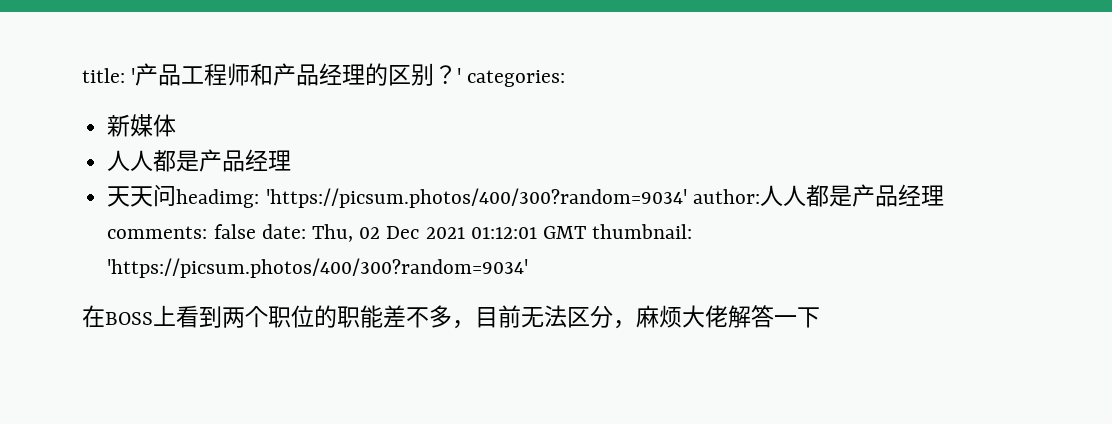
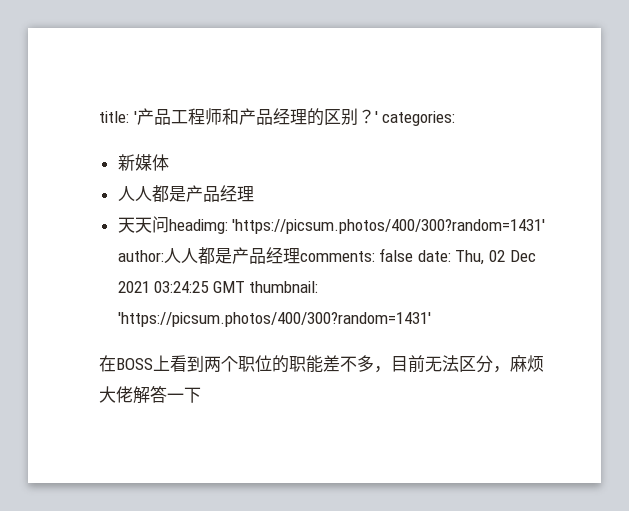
- 天天问headimg: 'https://picsum.photos/400/300?random=9034' author:人人都是产品经理comments: false date: Thu, 02 Dec 2021 01:12:01 GMT thumbnail: 'https://picsum.photos/400/300?random=9034'
+ 天天问headimg: 'https://picsum.photos/400/300?random=1431' author:人人都是产品经理comments: false date: Thu, 02 Dec 2021 03:24:25 GMT thumbnail: 'https://picsum.photos/400/300?random=1431'

